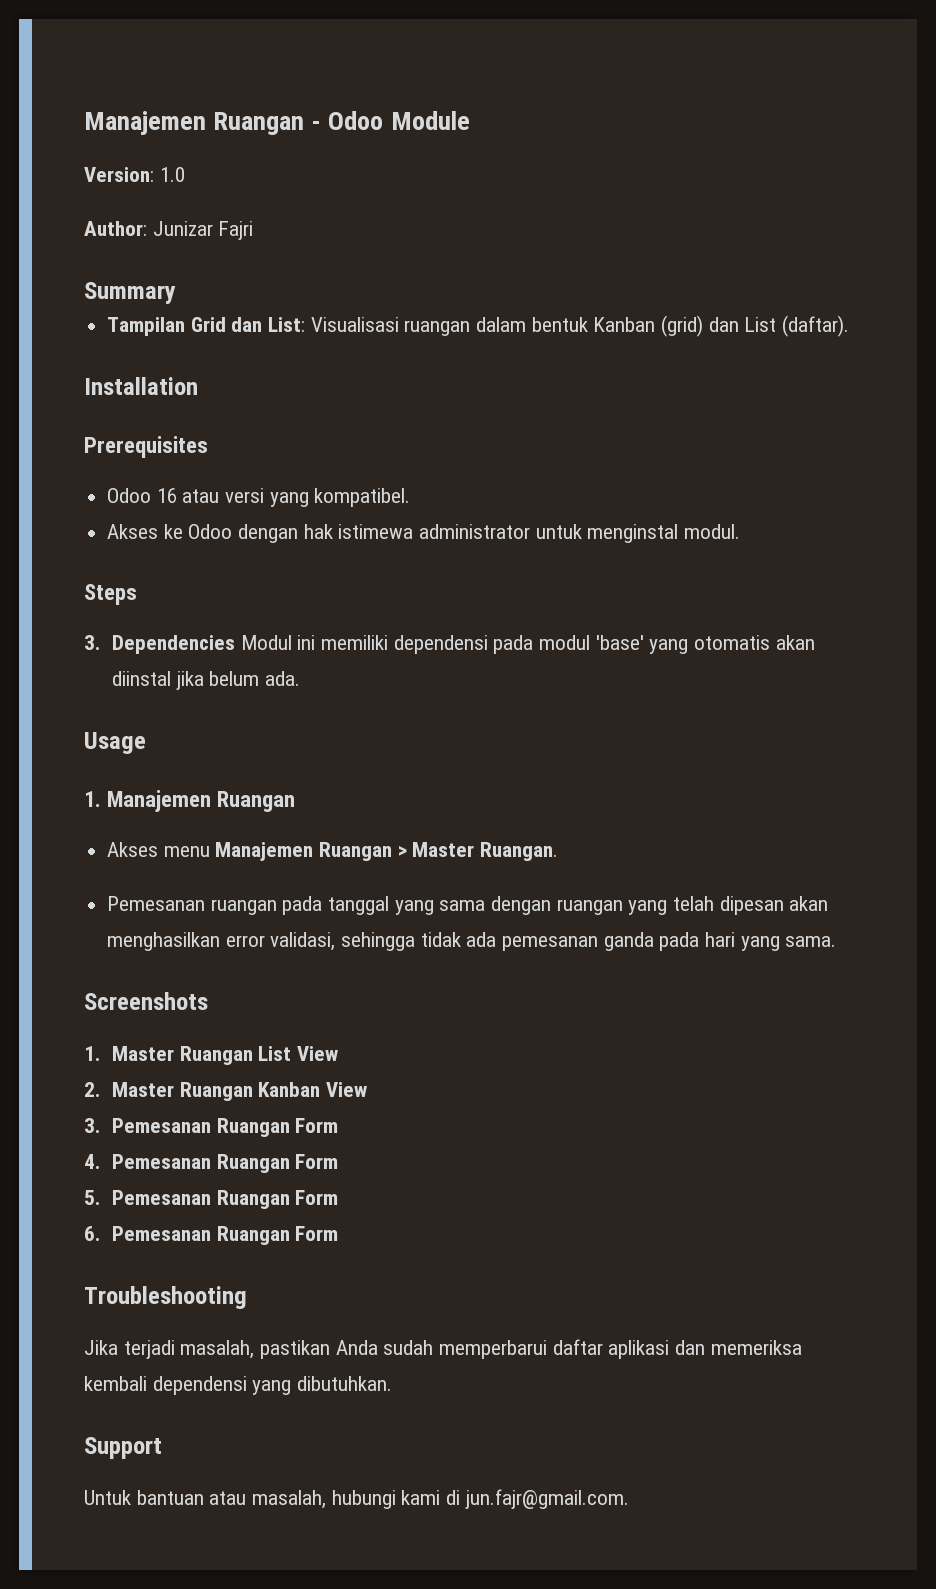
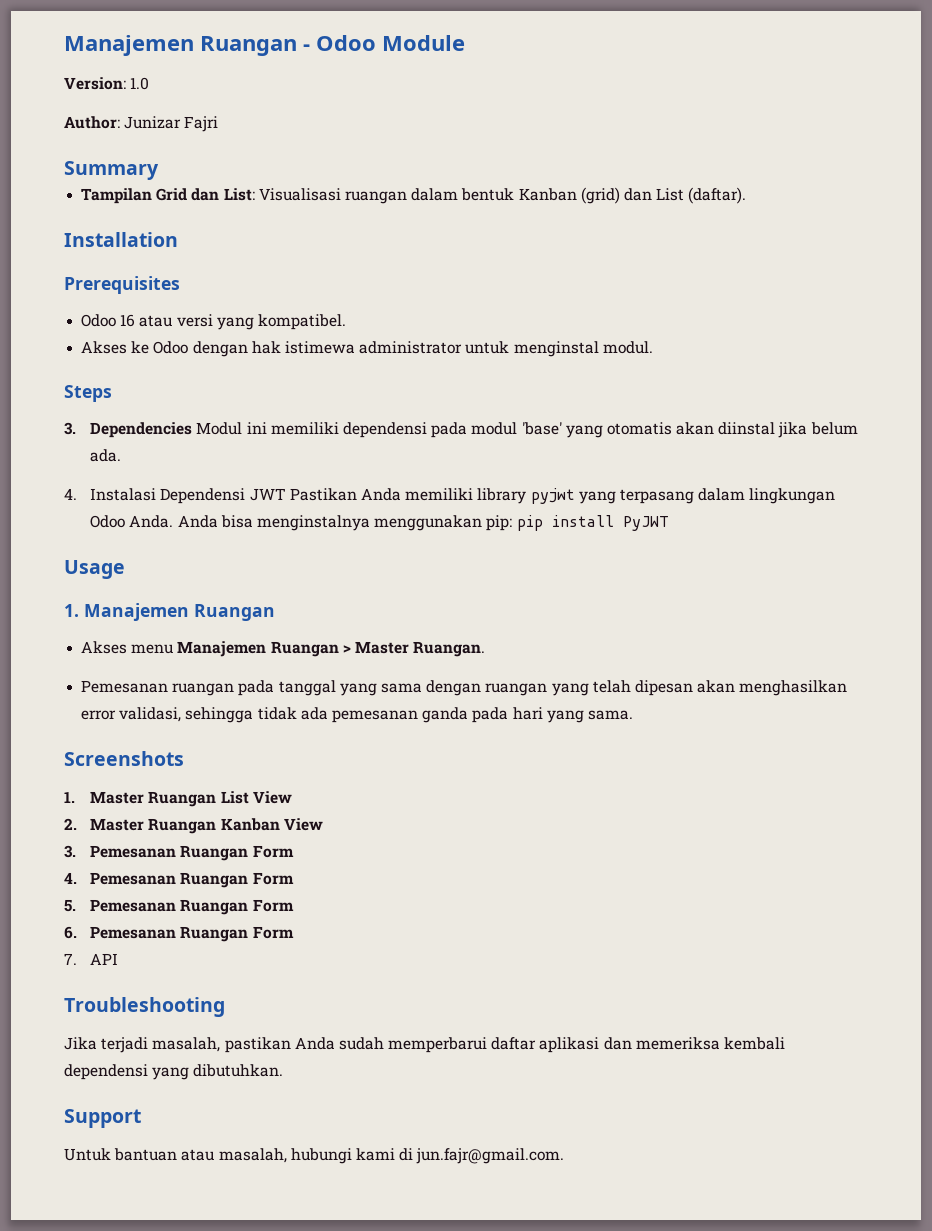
+ 4. Instalasi Dependensi JWT Pastikan Anda memiliki library pyjwt yang terpasang dalam lingkungan Odoo Anda. Anda bisa menginstalnya menggunakan pip: pip install PyJWT
+ 7. API

